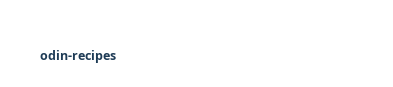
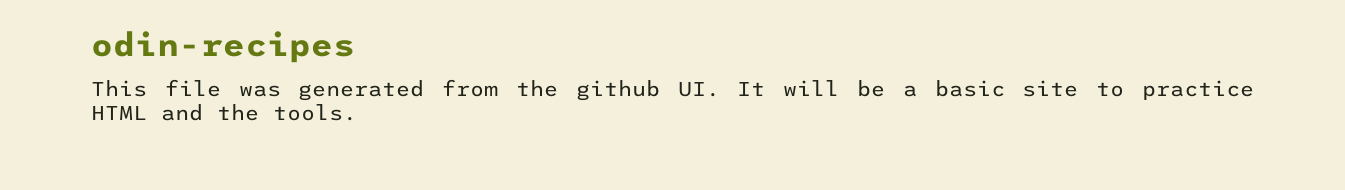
+ This file was generated from the github UI. It will be a basic site to practice HTML and the tools.

